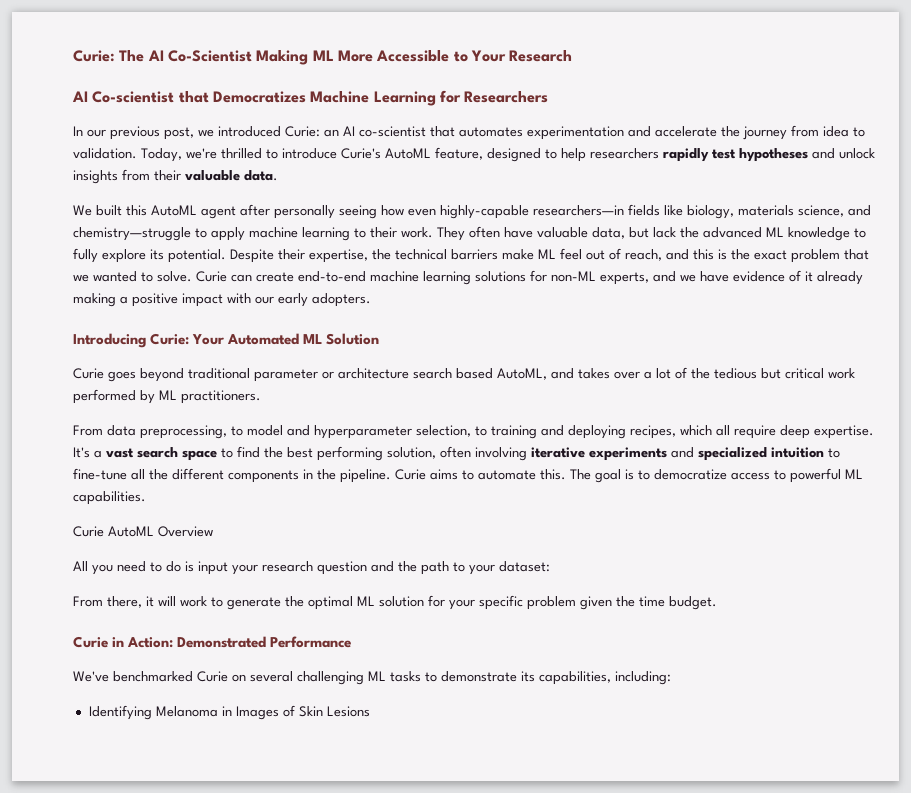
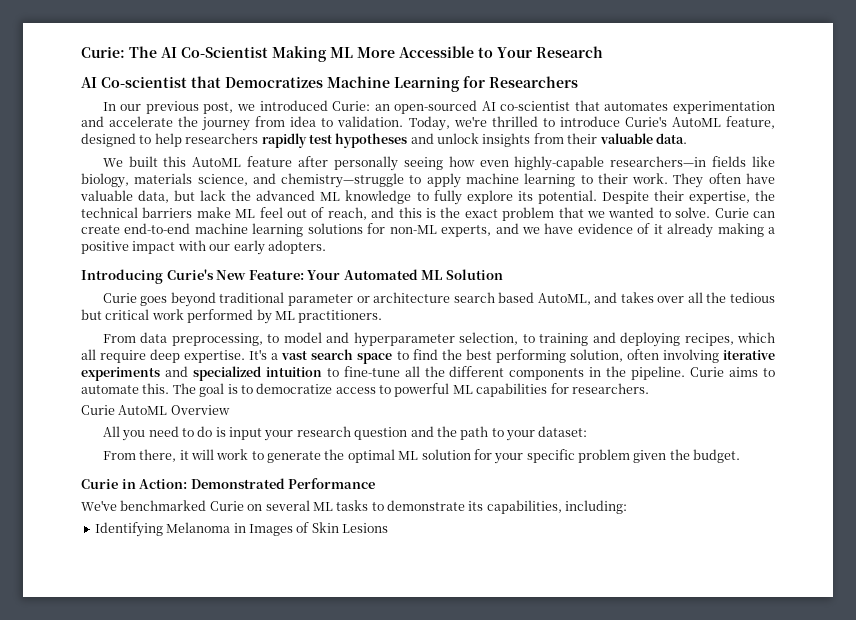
- In our previous post, we introduced Curie: an AI co-scientist that automates experimentation and accelerate the journey from idea to validation.
+ In our previous post, we introduced Curie: an open-sourced AI co-scientist that automates experimentation and accelerate the journey from idea to validation.
- We built this AutoML agent after personally seeing how even highly-capable researchers—in fields like biology, materials science, and chemistry—struggle to apply machine learning to their work.
+ We built this AutoML feature after personally seeing how even highly-capable researchers—in fields like biology, materials science, and chemistry—struggle to apply machine learning to their work.
- Introducing Curie: Your Automated ML Solution
+ Introducing Curie's New Feature: Your Automated ML Solution
- Curie goes beyond traditional parameter or architecture search based AutoML, and takes over a lot of the tedious but critical work performed by ML practitioners.
+ Curie goes beyond traditional parameter or architecture search based AutoML, and takes over all the tedious but critical work performed by ML practitioners.
- The goal is to democratize access to powerful ML capabilities.
+ The goal is to democratize access to powerful ML capabilities for researchers.
- From there, it will work to generate the optimal ML solution for your specific problem given the time budget.
+ From there, it will work to generate the optimal ML solution for your specific problem given the budget.
- We've benchmarked Curie on several challenging ML tasks to demonstrate its capabilities, including:
+ We've benchmarked Curie on several ML tasks to demonstrate its capabilities, including:

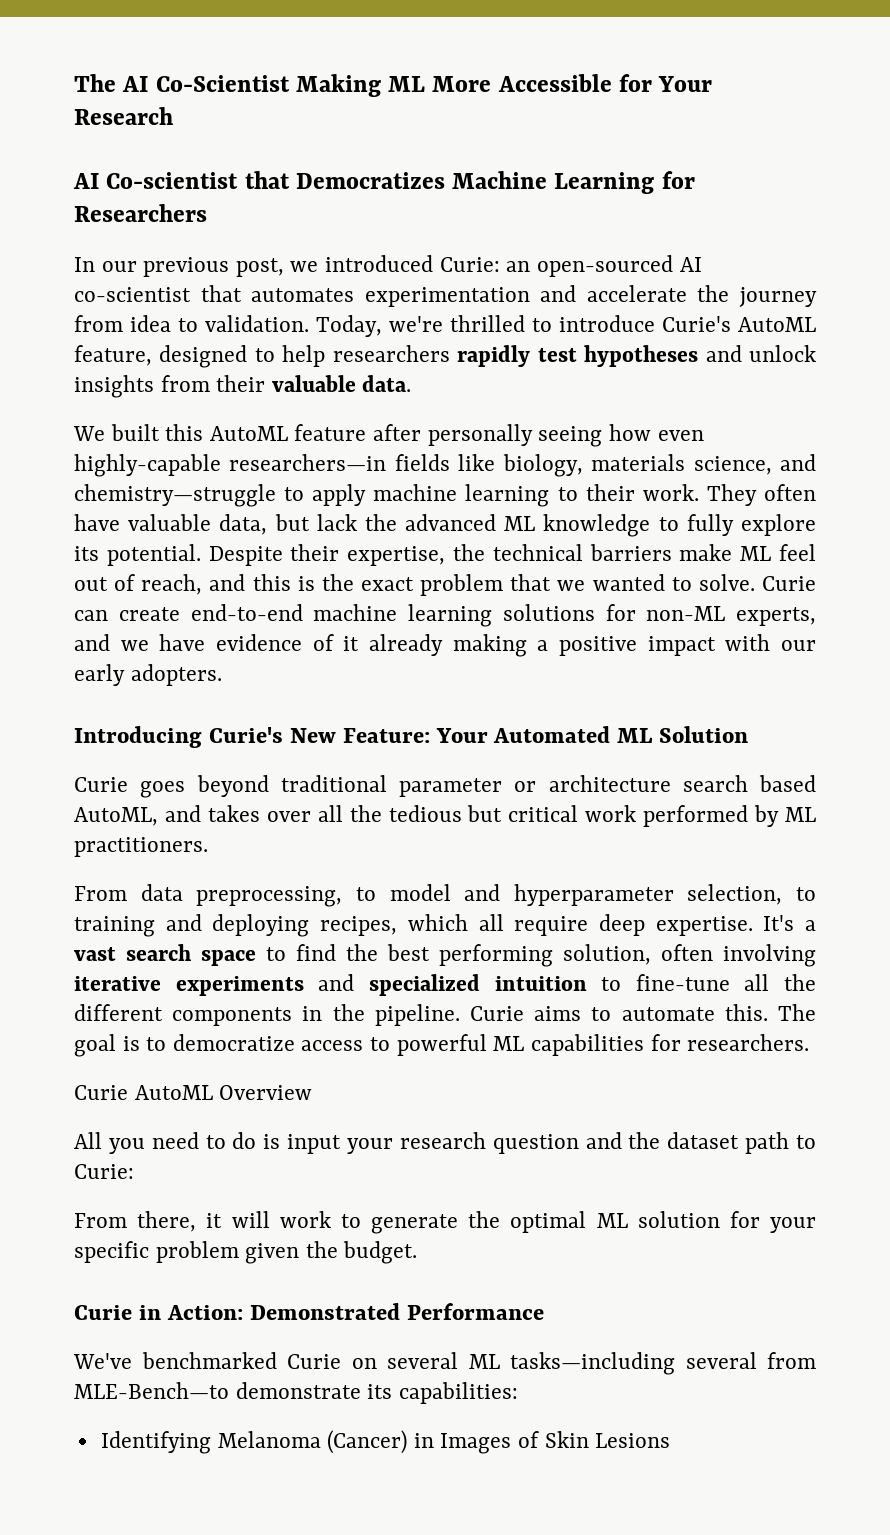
- Curie: The AI Co-Scientist Making ML More Accessible to Your Research
+ The AI Co-Scientist Making ML More Accessible for Your Research
- All you need to do is input your research question and the path to your dataset:
+ All you need to do is input your research question and the dataset path to Curie:
- We've benchmarked Curie on several ML tasks to demonstrate its capabilities, including:
+ We've benchmarked Curie on several ML tasks—including several from MLE-Bench—to demonstrate its capabilities:
- Identifying Melanoma in Images of Skin Lesions
+ Identifying Melanoma (Cancer) in Images of Skin Lesions

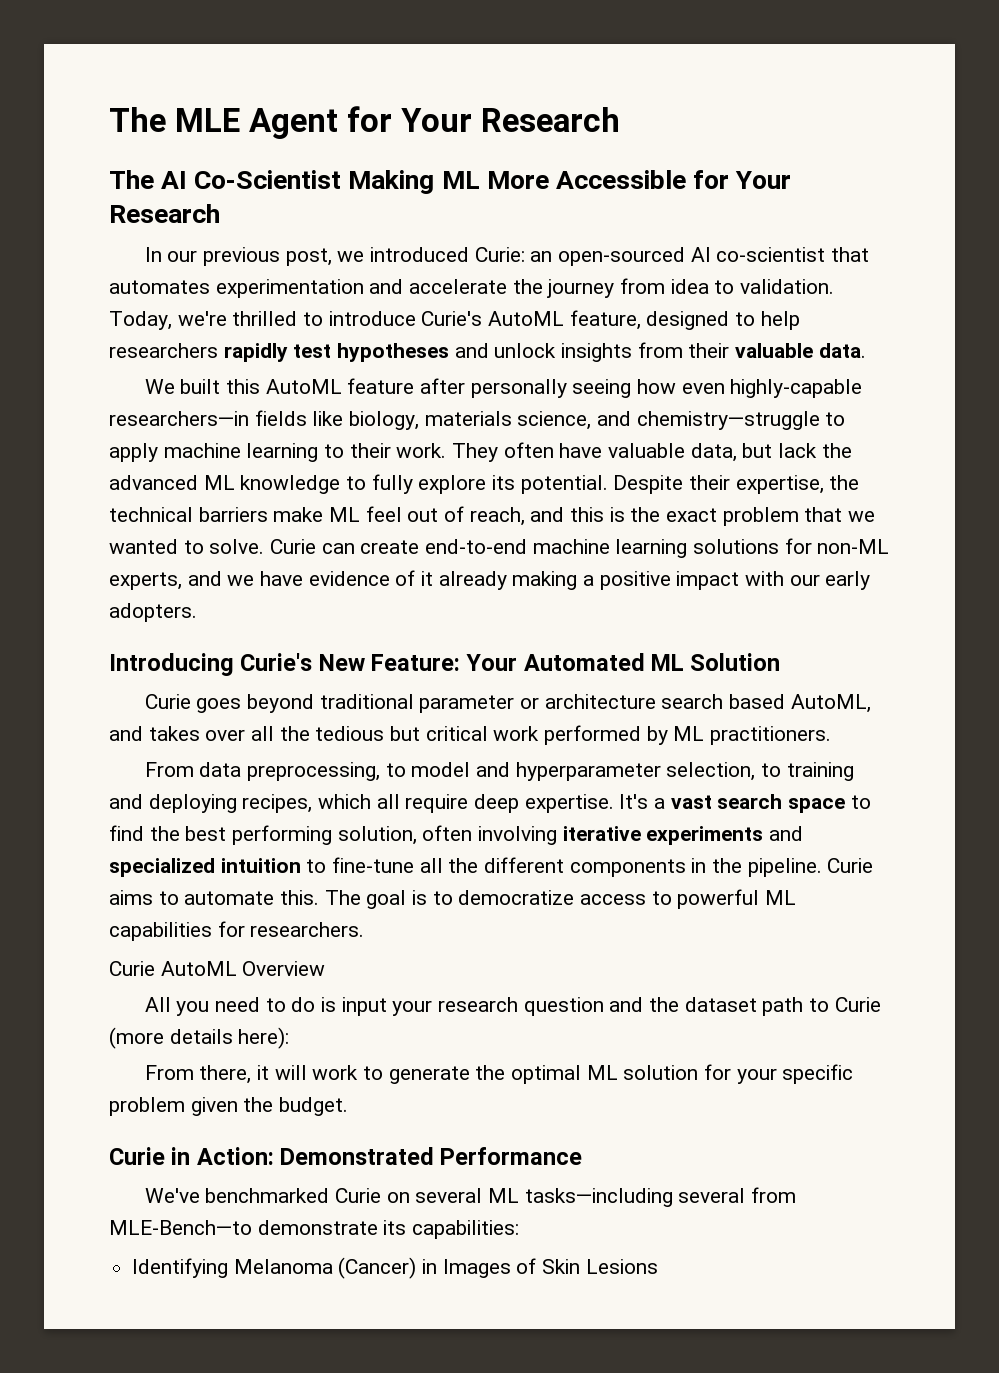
+ The MLE Agent for Your Research
- AI Co-scientist that Democratizes Machine Learning for Researchers
- All you need to do is input your research question and the dataset path to Curie:
+ All you need to do is input your research question and the dataset path to Curie (more details here):

